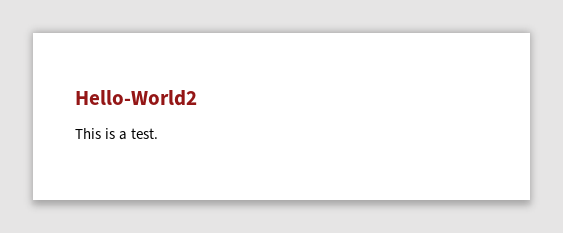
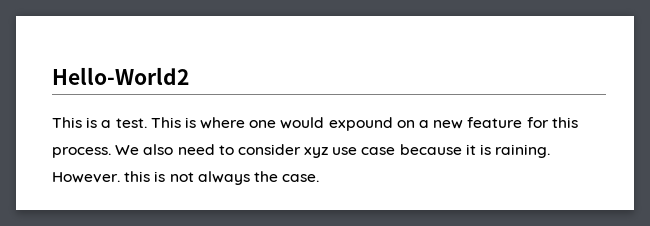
+ This is where one would expound on a new feature for this process. We also need to consider xyz use case because it is raining. However. this is not always the case.

